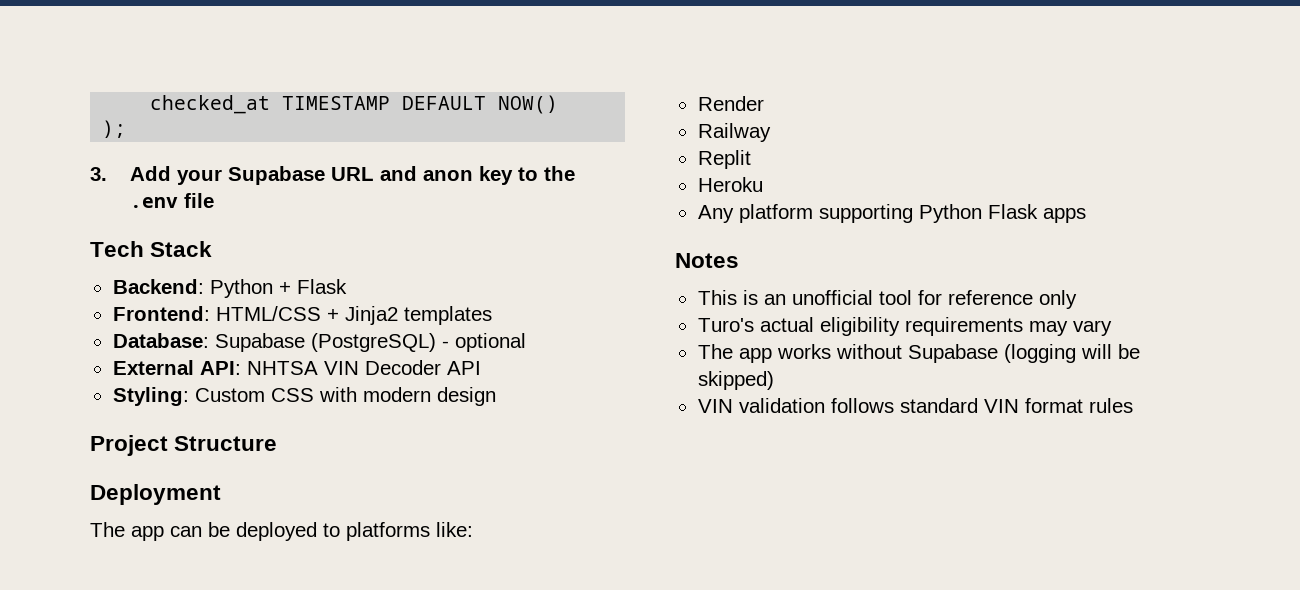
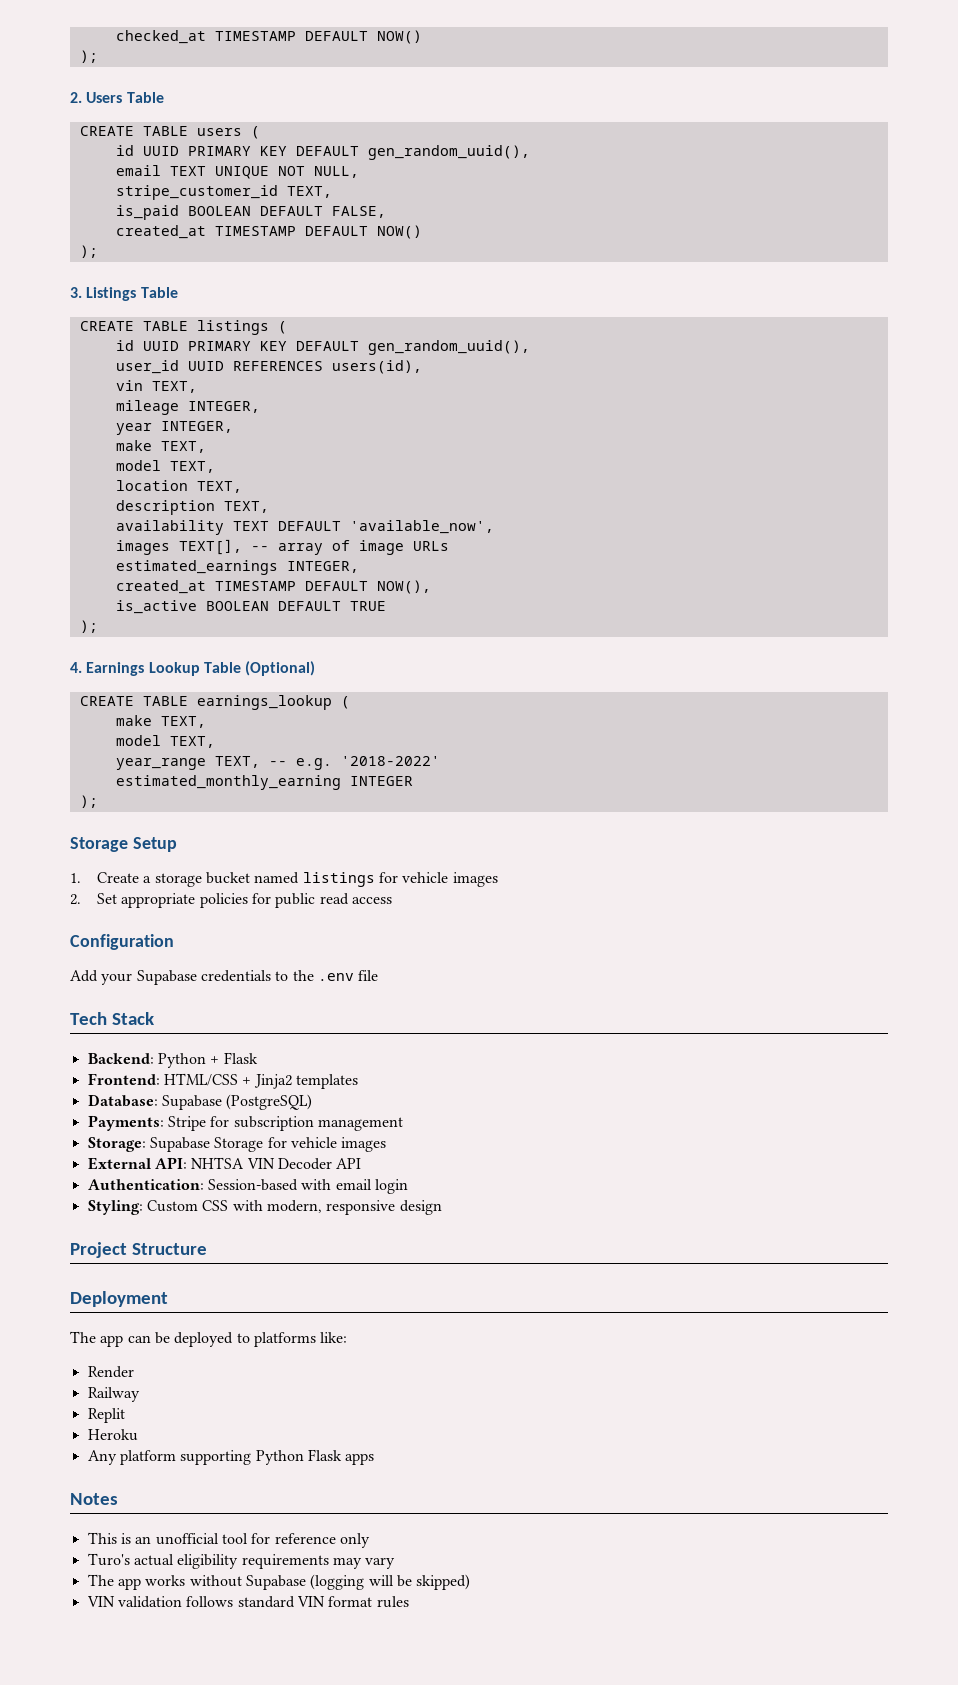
- 3. Add your Supabase URL and anon key to the .env file
+ 2. Users Table
+ CREATE TABLE users (
+ id UUID PRIMARY KEY DEFAULT gen_random_uuid(),
+ email TEXT UNIQUE NOT NULL,
+ stripe_customer_id TEXT,
+ is_paid BOOLEAN DEFAULT FALSE,
+ created_at TIMESTAMP DEFAULT NOW()
+ );
+ 3. Listings Table
+ CREATE TABLE listings (
+ id UUID PRIMARY KEY DEFAULT gen_random_uuid(),
+ user_id UUID REFERENCES users(id),
+ vin TEXT,
+ mileage INTEGER,
+ year INTEGER,
+ make TEXT,
+ model TEXT,
+ location TEXT,
+ description TEXT,
+ availability TEXT DEFAULT 'available_now',
+ images TEXT[], -- array of image URLs
+ estimated_earnings INTEGER,
+ created_at TIMESTAMP DEFAULT NOW(),
+ is_active BOOLEAN DEFAULT TRUE
+ );
+ 4. Earnings Lookup Table (Optional)
+ CREATE TABLE earnings_lookup (
+ make TEXT,
+ model TEXT,
+ year_range TEXT, -- e.g. '2018-2022'
+ estimated_monthly_earning INTEGER
+ );
+ Storage Setup
+ 1. Create a storage bucket named listings for vehicle images
+ 2. Set appropriate policies for public read access
+ Configuration
+ Add your Supabase credentials to the .env file
- Database: Supabase (PostgreSQL) - optional
+ Database: Supabase (PostgreSQL)
+ Payments: Stripe for subscription management
+ Storage: Supabase Storage for vehicle images
+ Authentication: Session-based with email login
- Styling: Custom CSS with modern design
+ Styling: Custom CSS with modern, responsive design

